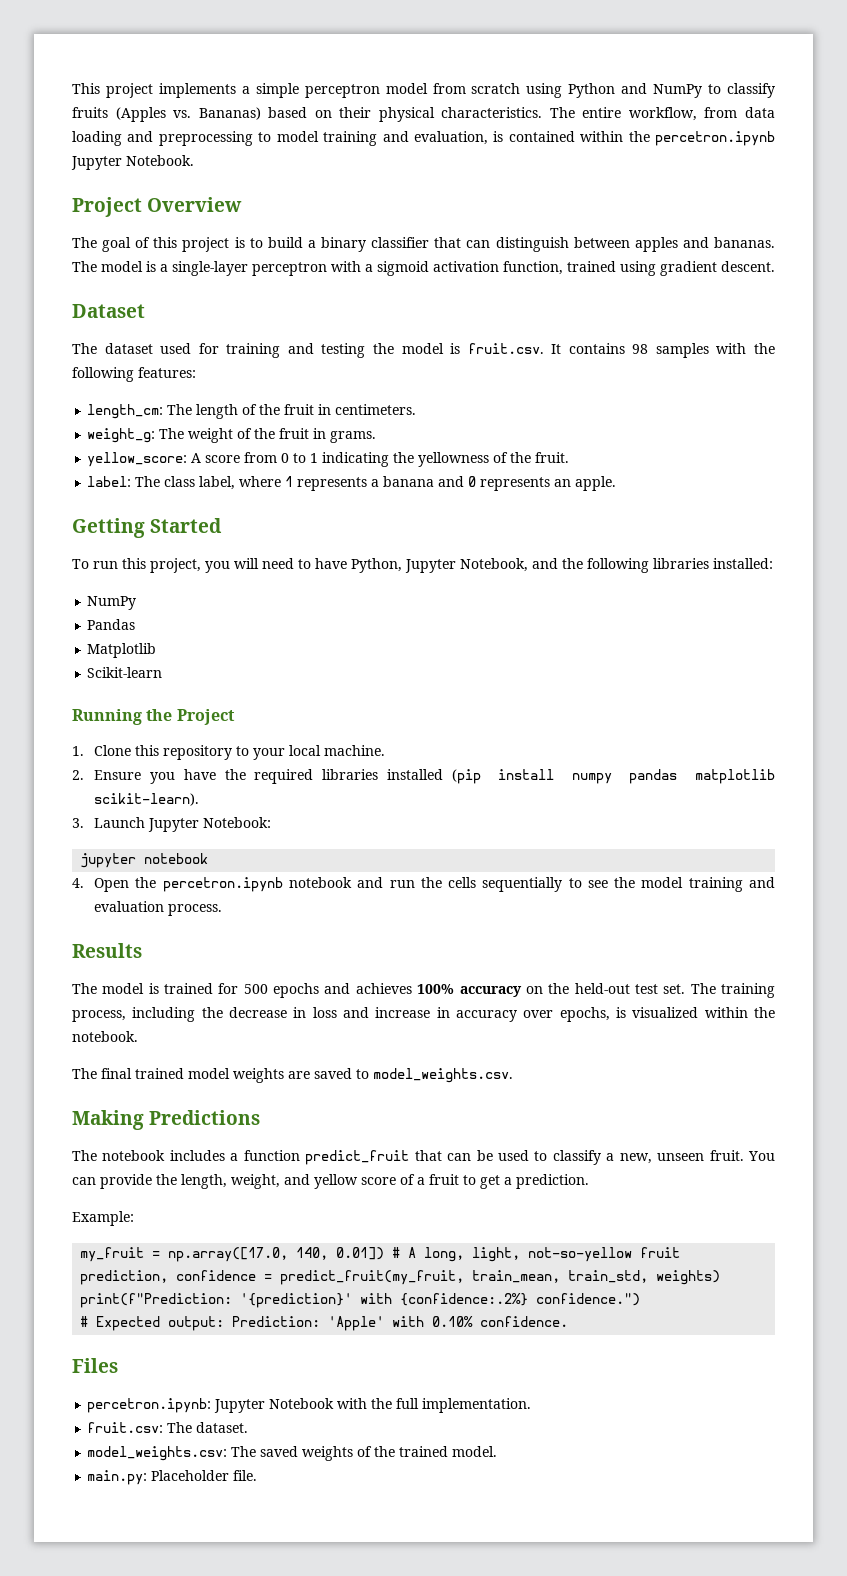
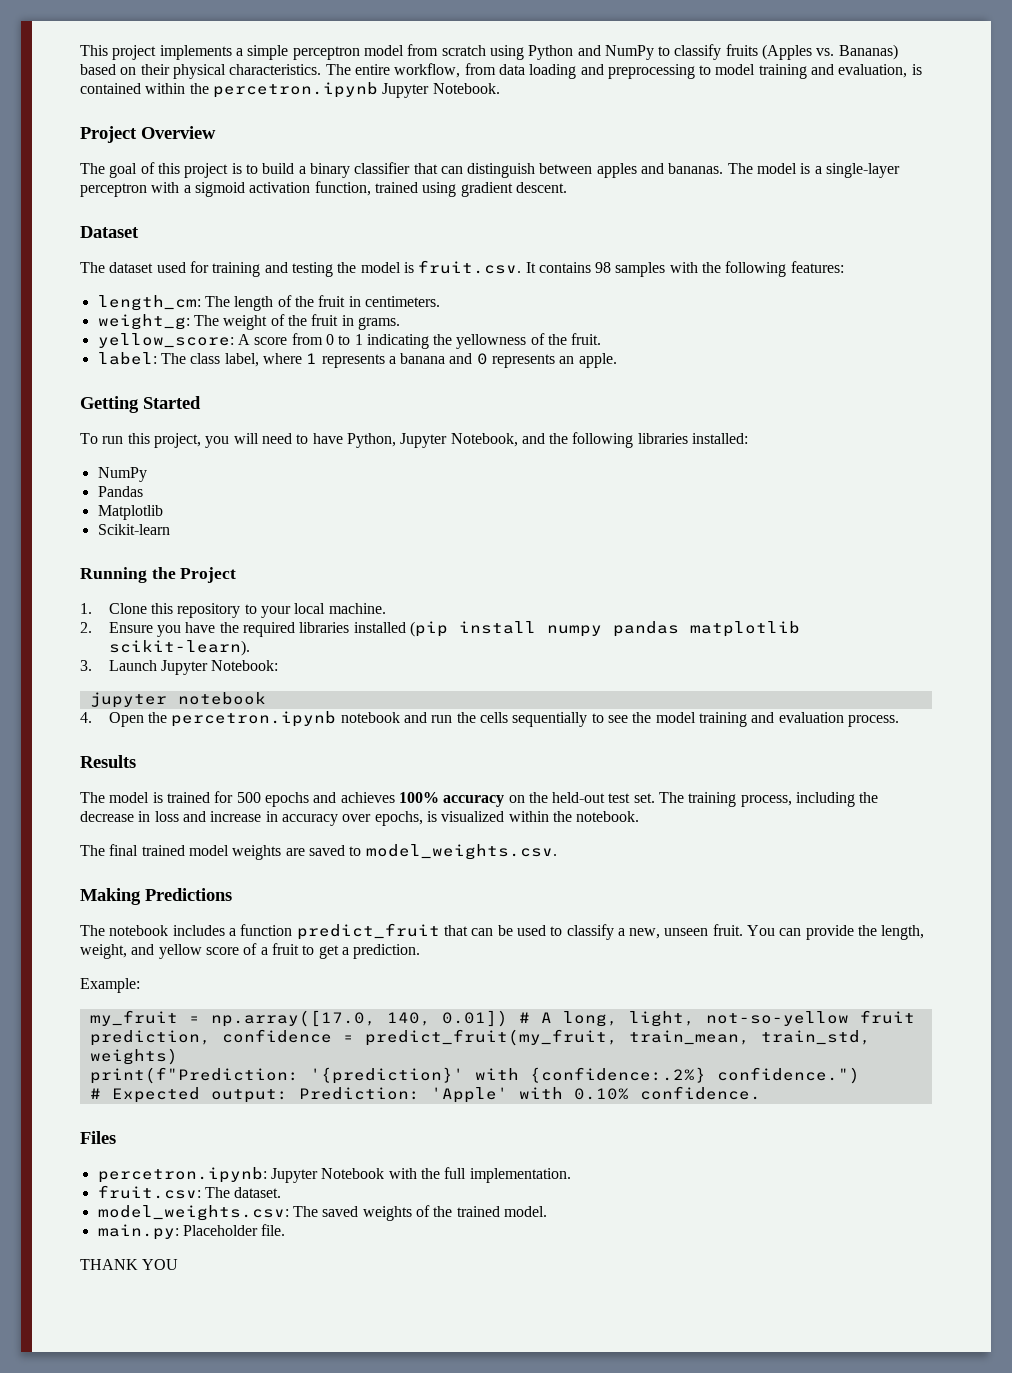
+ THANK YOU

